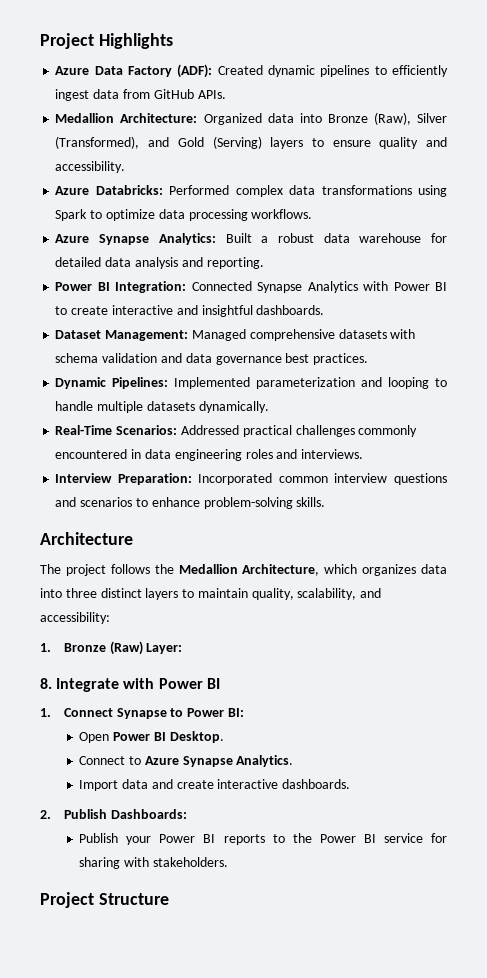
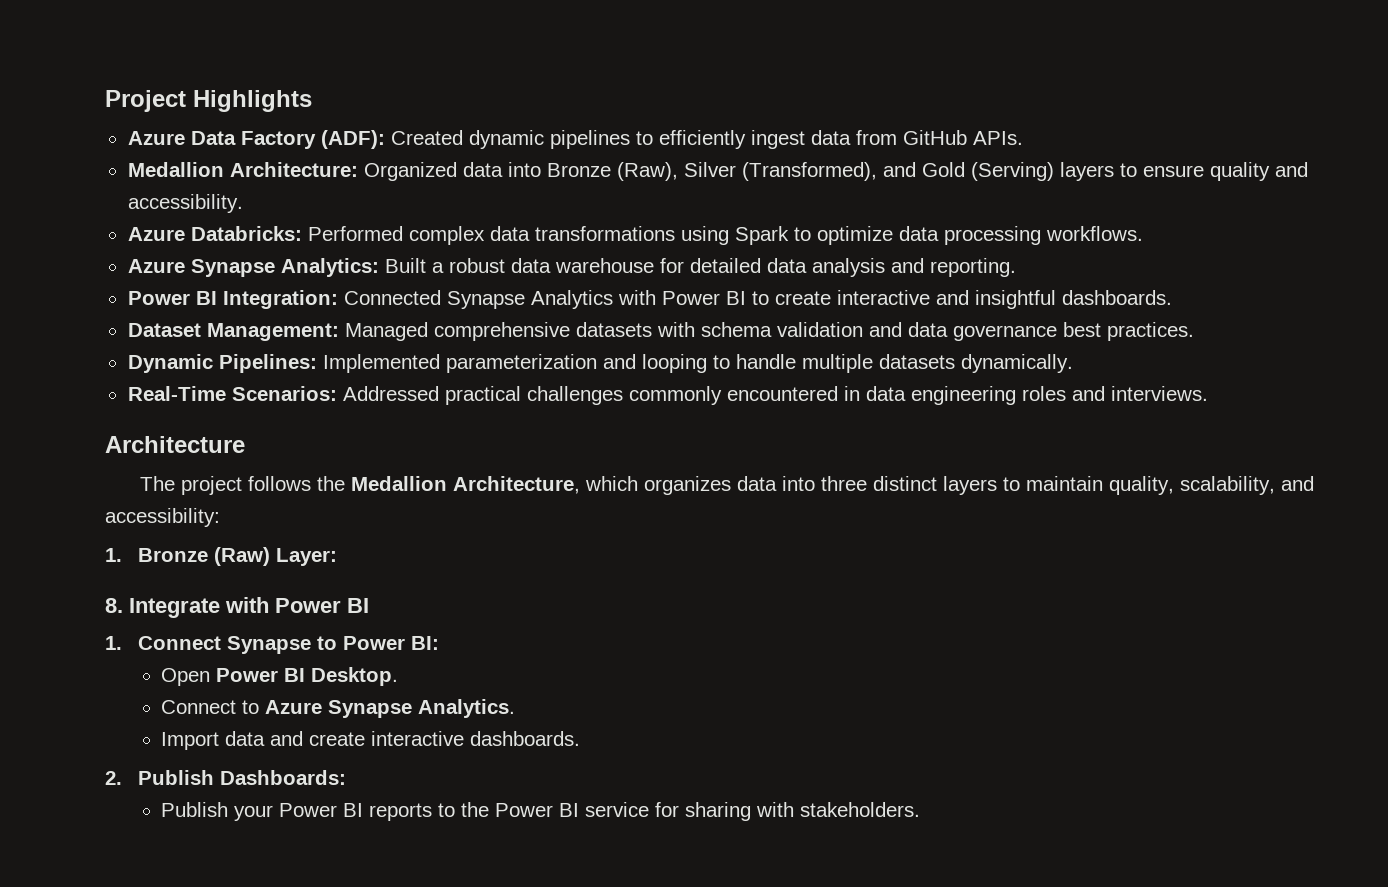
- Interview Preparation: Incorporated common interview questions and scenarios to enhance problem-solving skills.
- Project Structure

